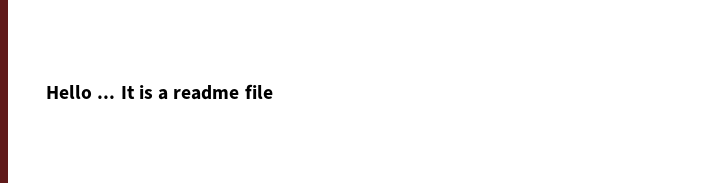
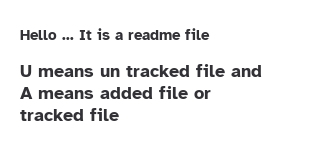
+ U means un tracked file and A means added file or tracked file

